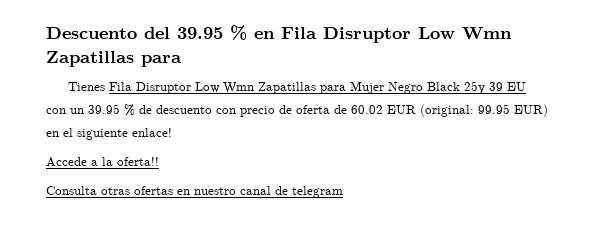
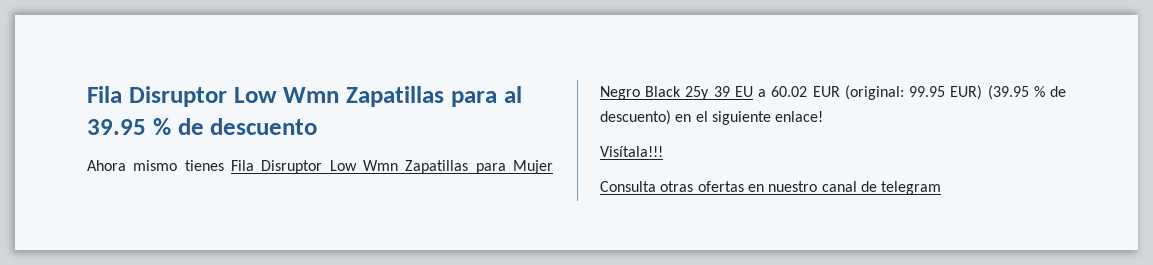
- Descuento del 39.95 % en Fila Disruptor Low Wmn Zapatillas para
- Tienes Fila Disruptor Low Wmn Zapatillas para Mujer Negro Black 25y 39 EU con un 39.95 % de descuento con precio de oferta de 60.02 EUR (original: 99.95 EUR) en el siguiente enlace!
+ Fila Disruptor Low Wmn Zapatillas para al 39.95 % de descuento
+ Ahora mismo tienes Fila Disruptor Low Wmn Zapatillas para Mujer Negro Black 25y 39 EU a 60.02 EUR (original: 99.95 EUR) (39.95 % de descuento) en el siguiente enlace!
- Accede a la oferta!!
+ Visítala!!!

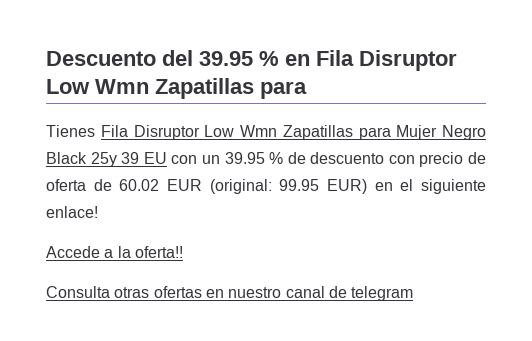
- Fila Disruptor Low Wmn Zapatillas para al 39.95 % de descuento
- Ahora mismo tienes Fila Disruptor Low Wmn Zapatillas para Mujer Negro Black 25y 39 EU a 60.02 EUR (original: 99.95 EUR) (39.95 % de descuento) en el siguiente enlace!
+ Descuento del 39.95 % en Fila Disruptor Low Wmn Zapatillas para
+ Tienes Fila Disruptor Low Wmn Zapatillas para Mujer Negro Black 25y 39 EU con un 39.95 % de descuento con precio de oferta de 60.02 EUR (original: 99.95 EUR) en el siguiente enlace!
- Visítala!!!
+ Accede a la oferta!!

